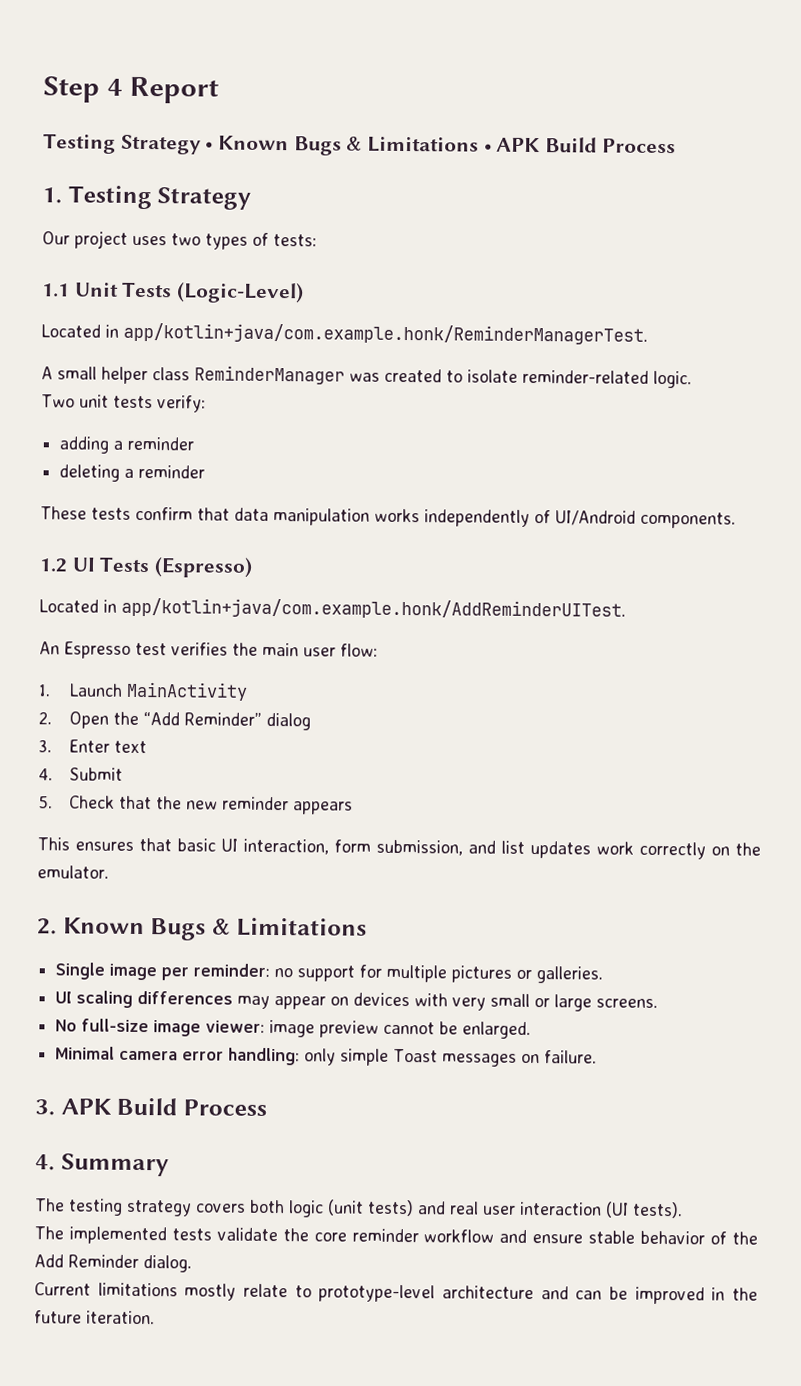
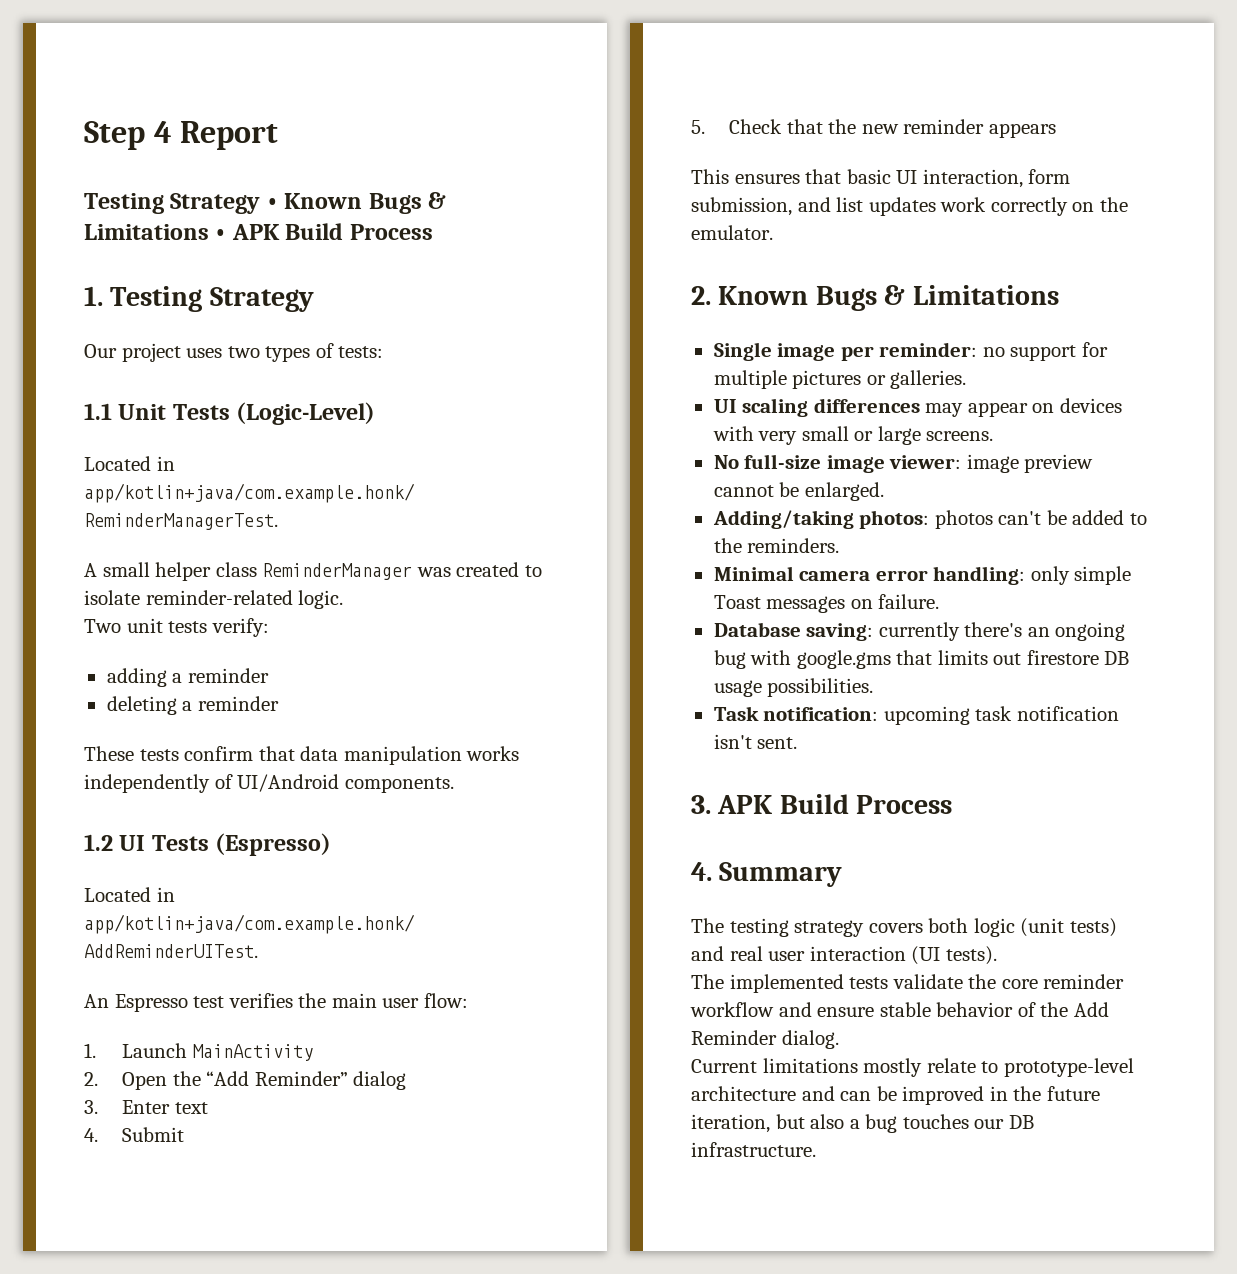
+ Adding/taking photos: photos can't be added to the reminders.
+ Database saving: currently there's an ongoing bug with google.gms that limits out firestore DB usage possibilities.
+ Task notification: upcoming task notification isn't sent.
- Current limitations mostly relate to prototype-level architecture and can be improved in the future iteration.
+ Current limitations mostly relate to prototype-level architecture and can be improved in the future iteration, but also a bug touches our DB infrastructure.

